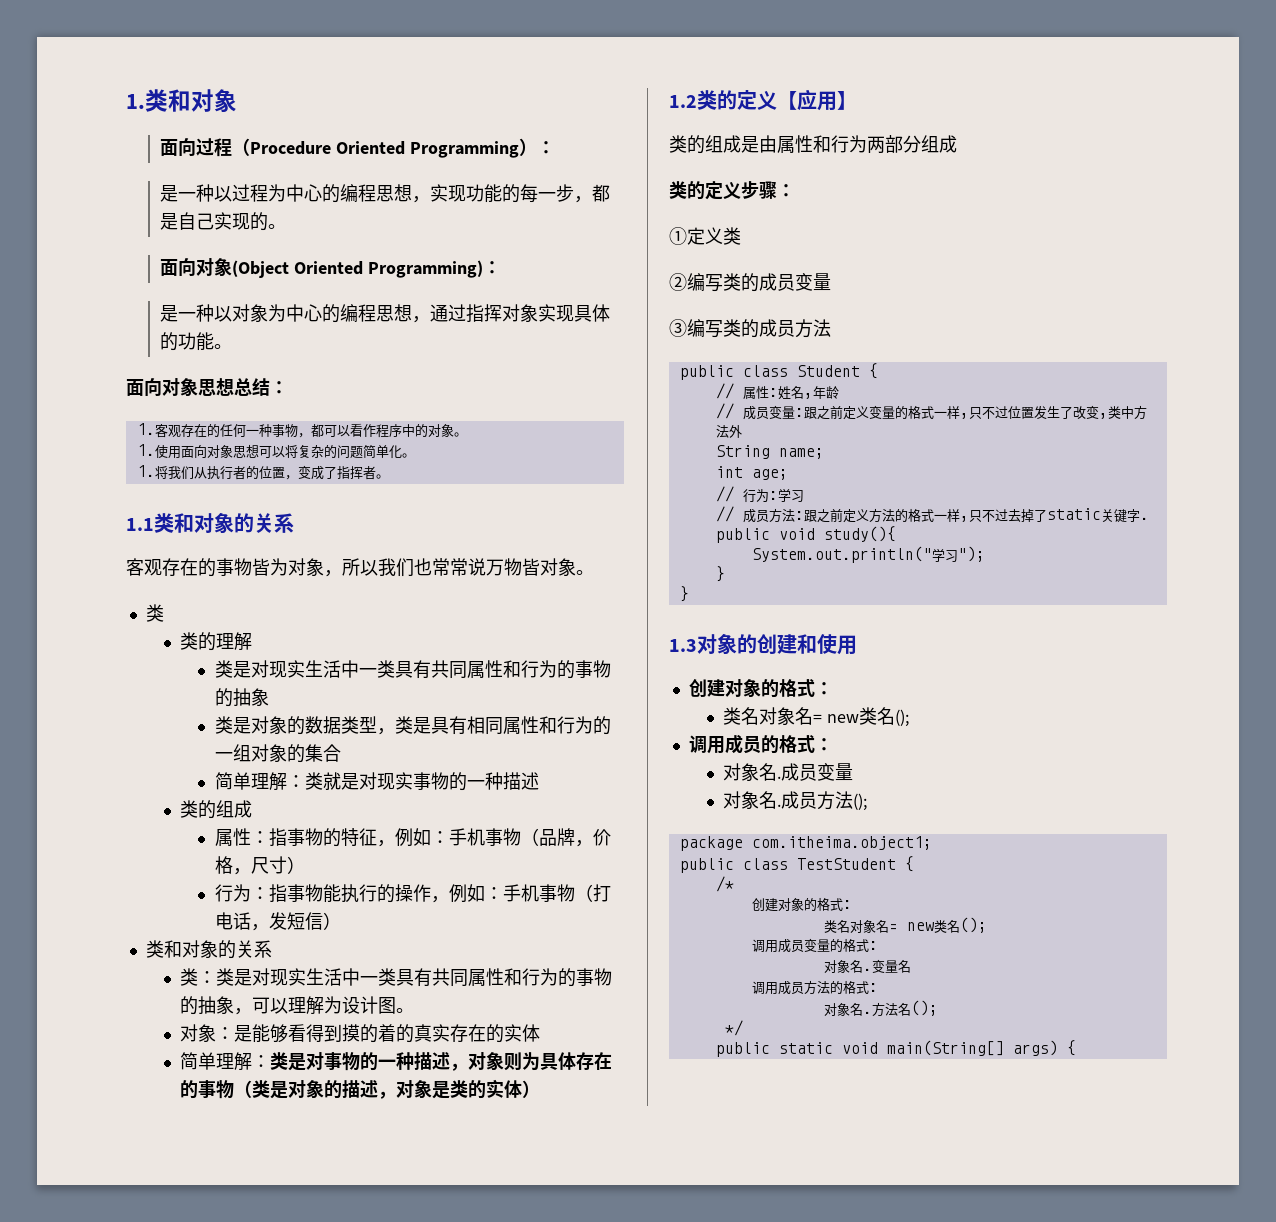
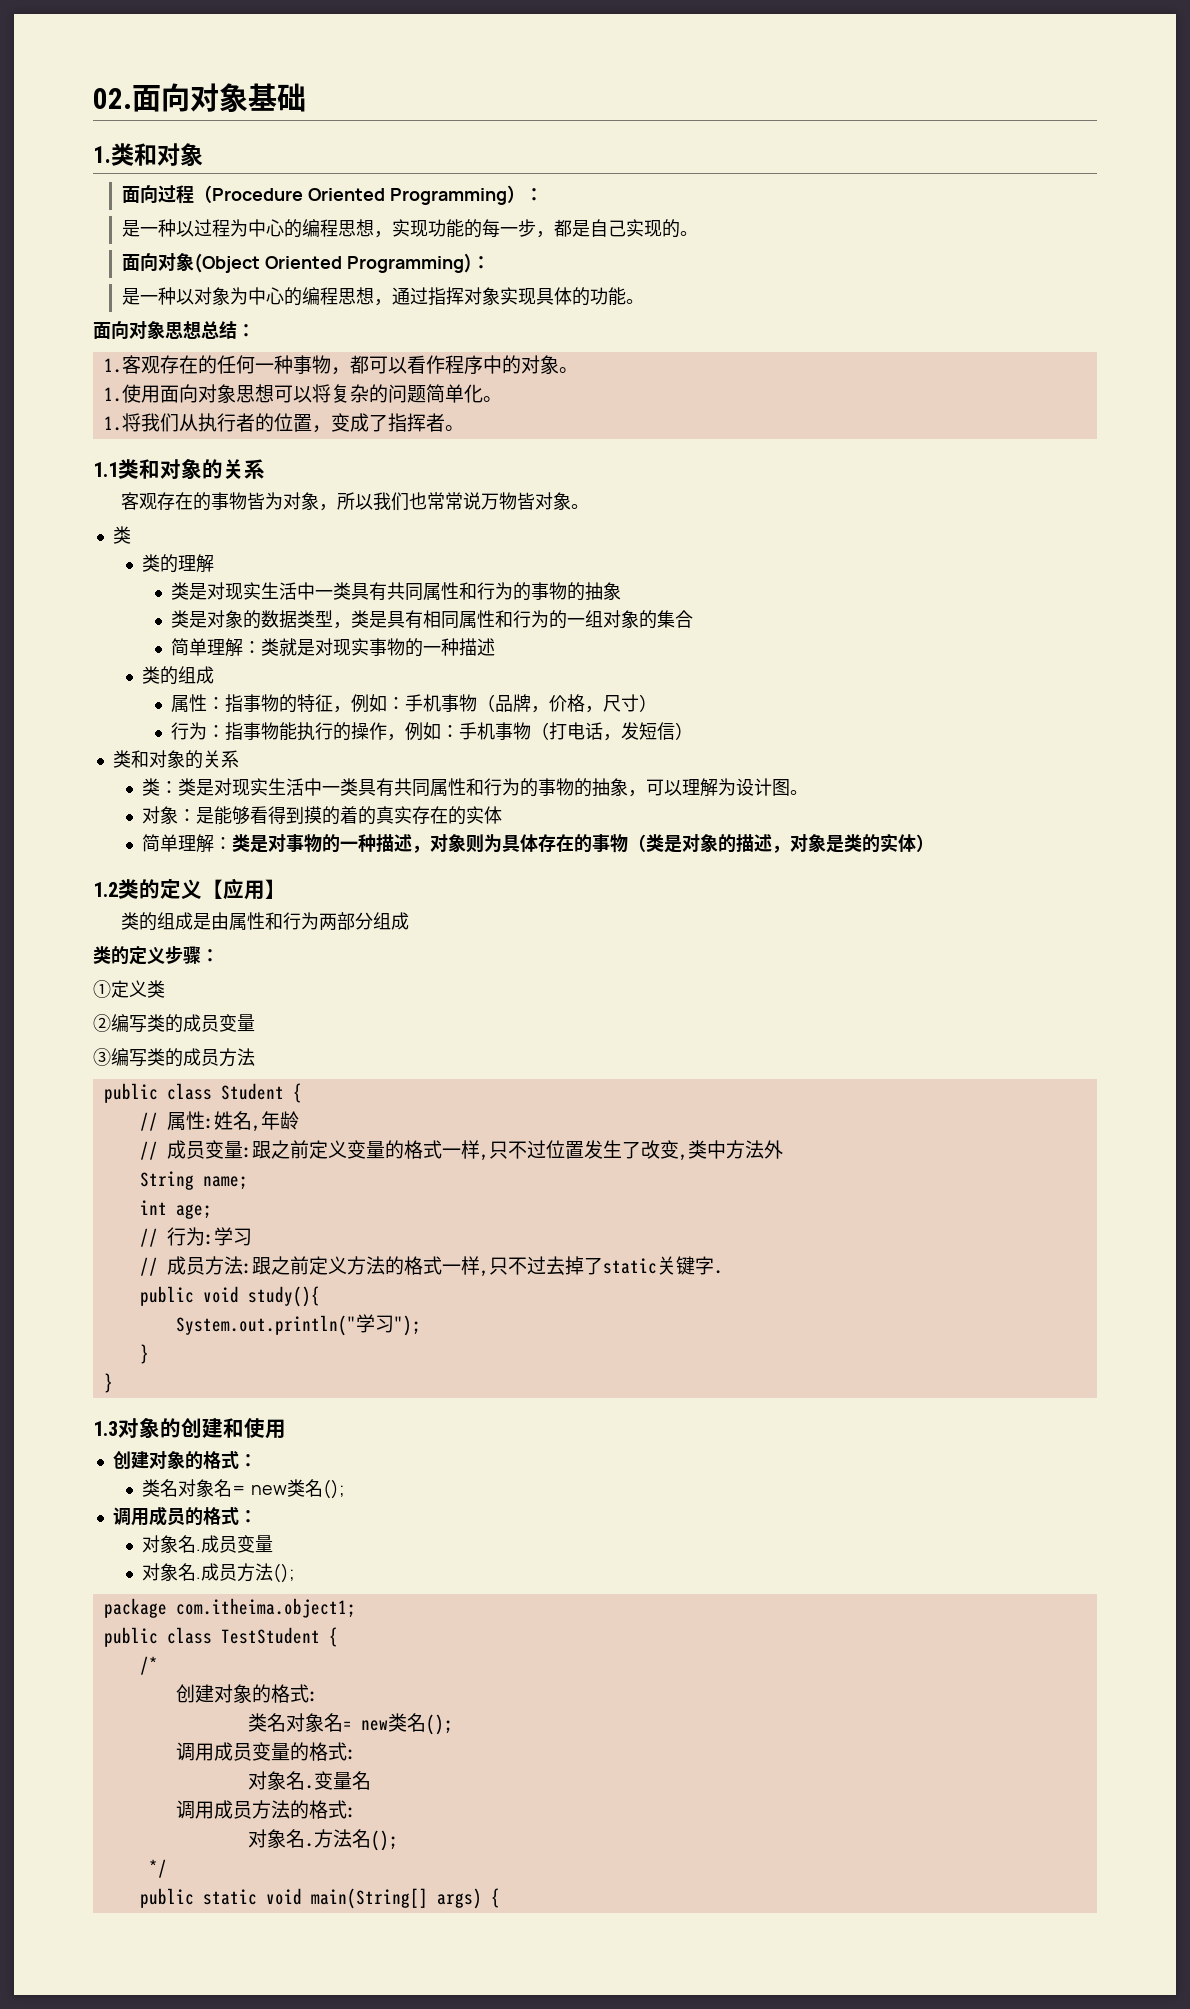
+ 02.面向对象基础

